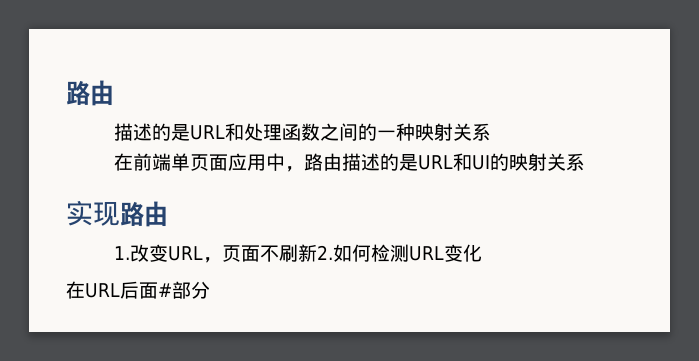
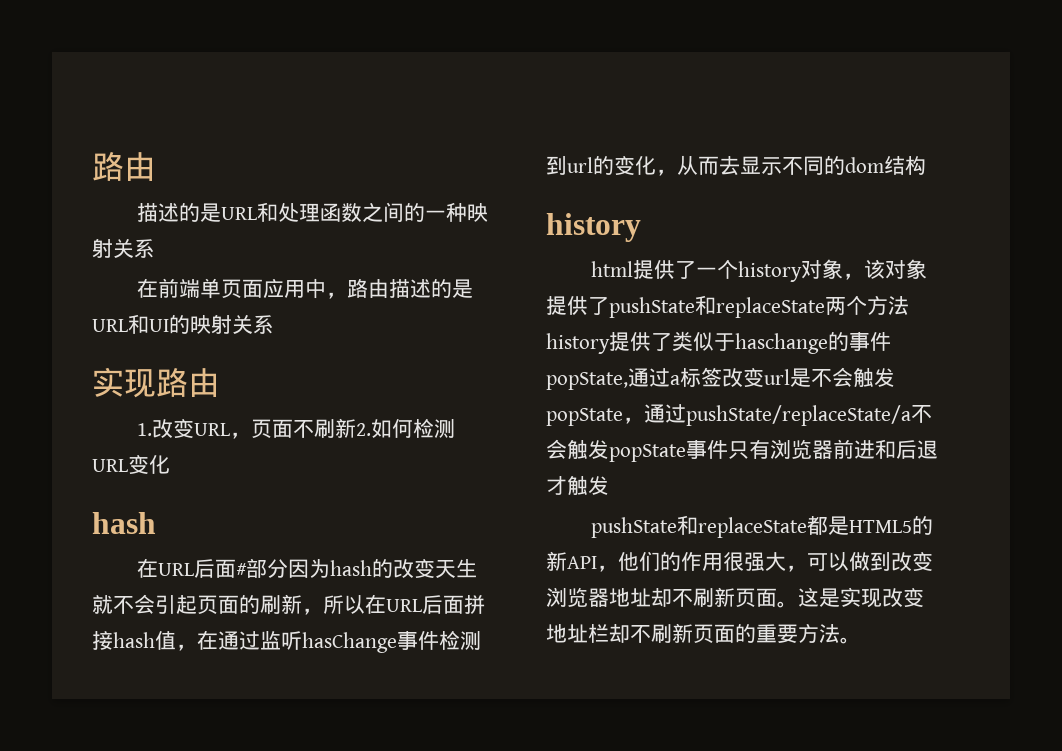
  1.改变URL，页面不刷新2.如何检测URL变化
+ hash
- 在URL后面#部分
+ 在URL后面#部分因为hash的改变天生就不会引起页面的刷新，所以在URL后面拼接hash值，在通过监听hasChange事件检测到url的变化，从而去显示不同的dom结构
+ history
+ html提供了一个history对象，该对象提供了pushState和replaceState两个方法history提供了类似于haschange的事件popState,通过a标签改变url是不会触发popState，通过pushState/replaceState/a不会触发popState事件只有浏览器前进和后退才触发
+ pushState和replaceState都是HTML5的新API，他们的作用很强大，可以做到改变浏览器地址却不刷新页面。这是实现改变地址栏却不刷新页面的重要方法。

